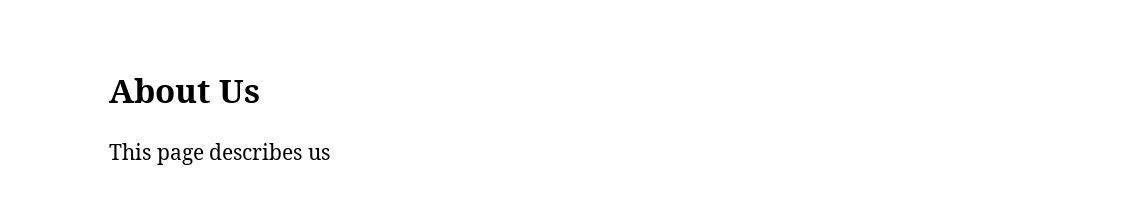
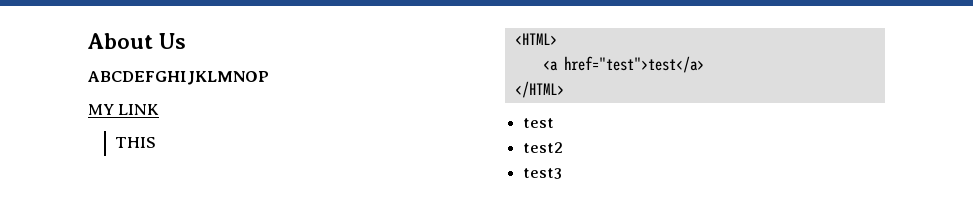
- This page describes us
+ ABCDEFGHIJKLMNOP
+ MY LINK
+ THIS
+ <HTML>
+ <a href="test">test</a>
+ </HTML>
+ test
+ test2
+ test3

